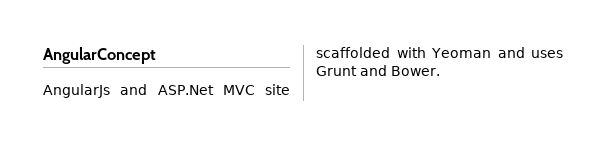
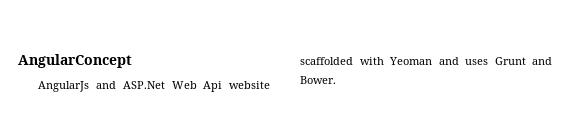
- AngularJs and ASP.Net MVC site scaffolded with Yeoman and uses Grunt and Bower.
+ AngularJs and ASP.Net Web Api website scaffolded with Yeoman and uses Grunt and Bower.

